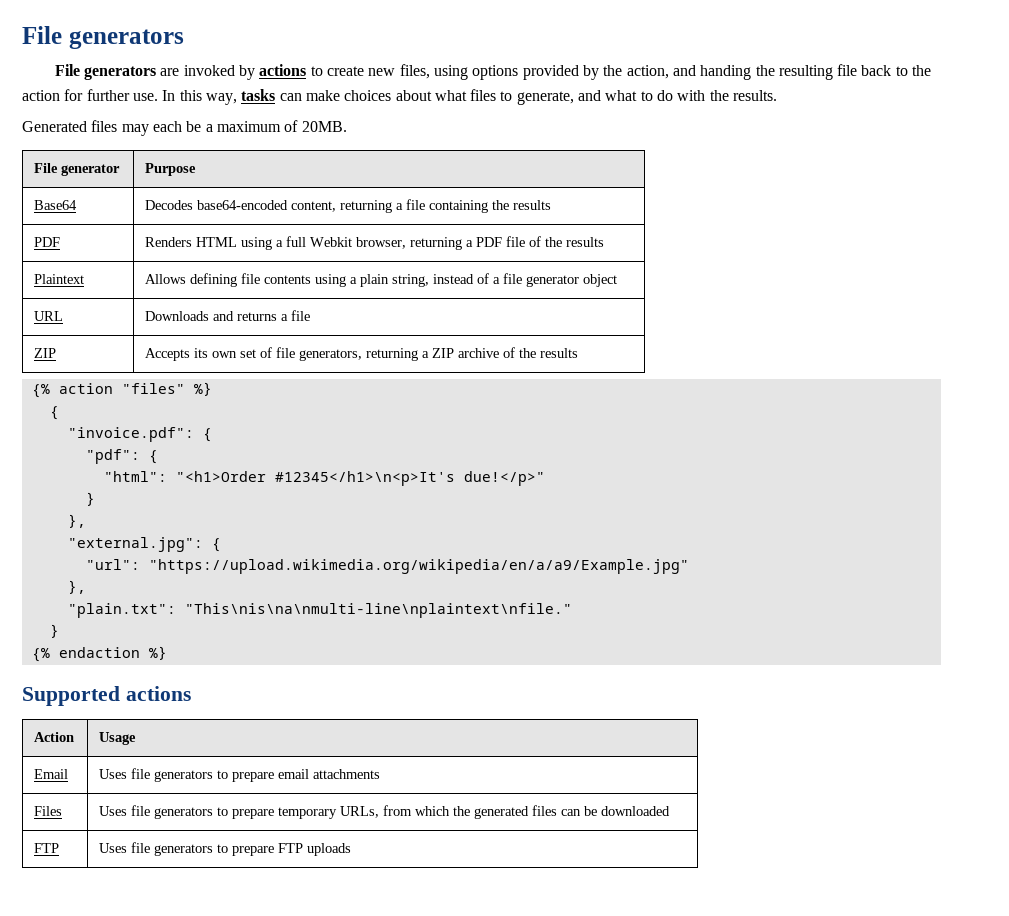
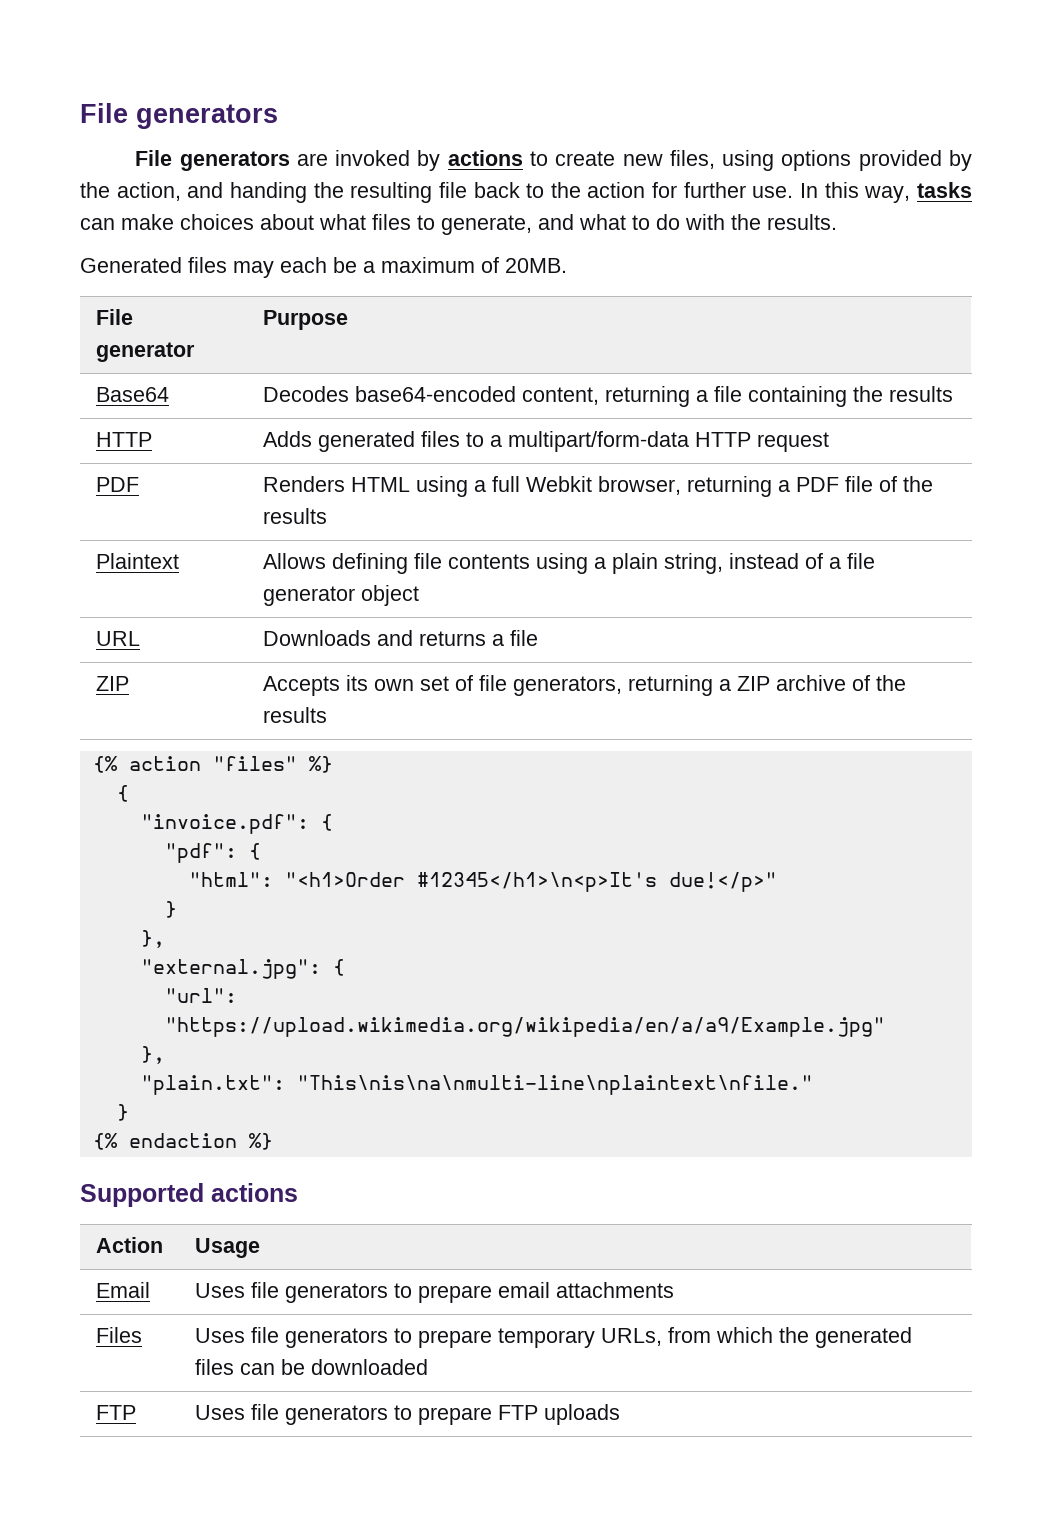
+ HTTP | Adds generated files to a multipart/form-data HTTP request

